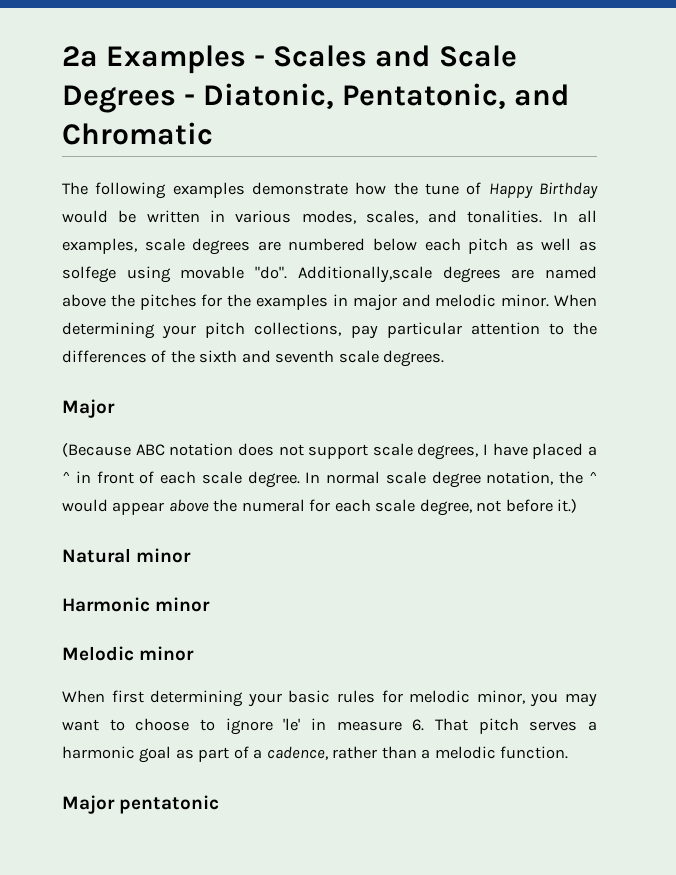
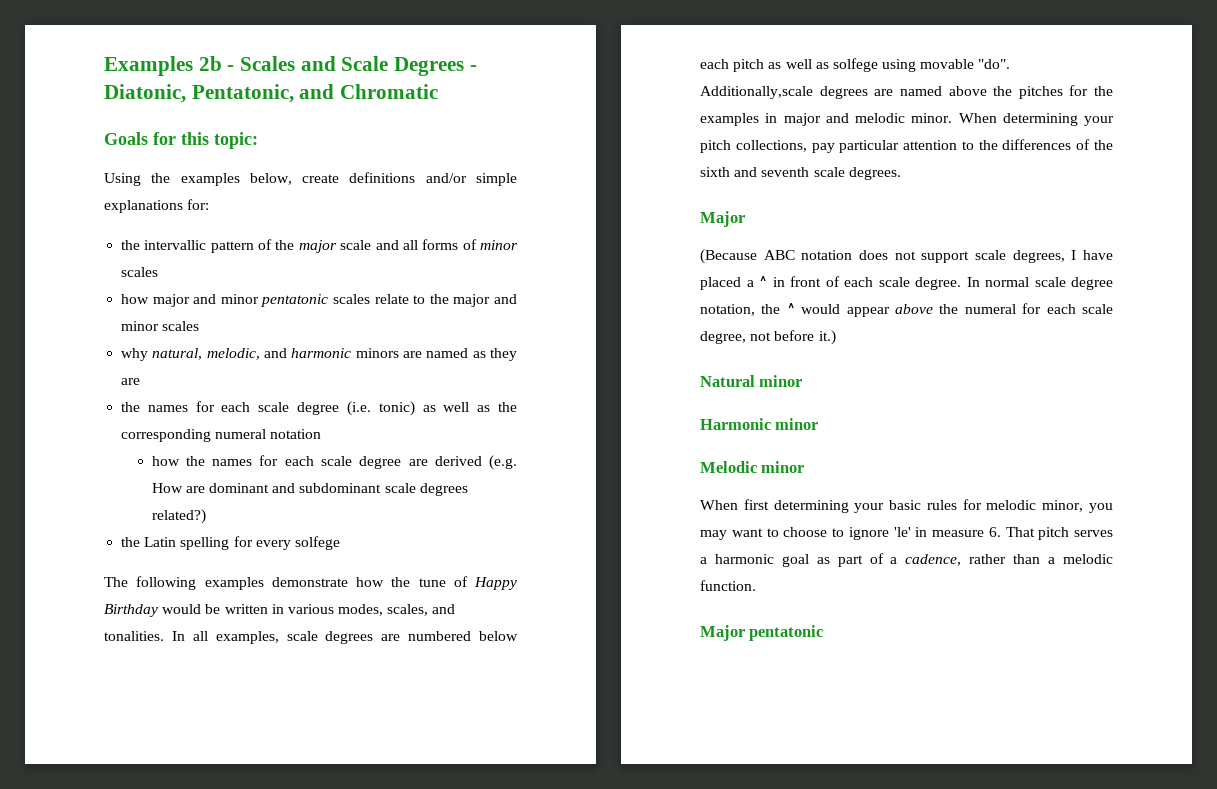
- 2a Examples - Scales and Scale Degrees - Diatonic, Pentatonic, and Chromatic
+ Examples 2b - Scales and Scale Degrees - Diatonic, Pentatonic, and Chromatic
+ Goals for this topic:
+ Using the examples below, create definitions and/or simple explanations for:
+ the intervallic pattern of the major scale and all forms of minor scales
+ how major and minor pentatonic scales relate to the major and minor scales
+ why natural, melodic, and harmonic minors are named as they are
+ the names for each scale degree (i.e. tonic) as well as the corresponding numeral notation
+ how the names for each scale degree are derived (e.g. How are dominant and subdominant scale degrees related?)
+ the Latin spelling for every solfege

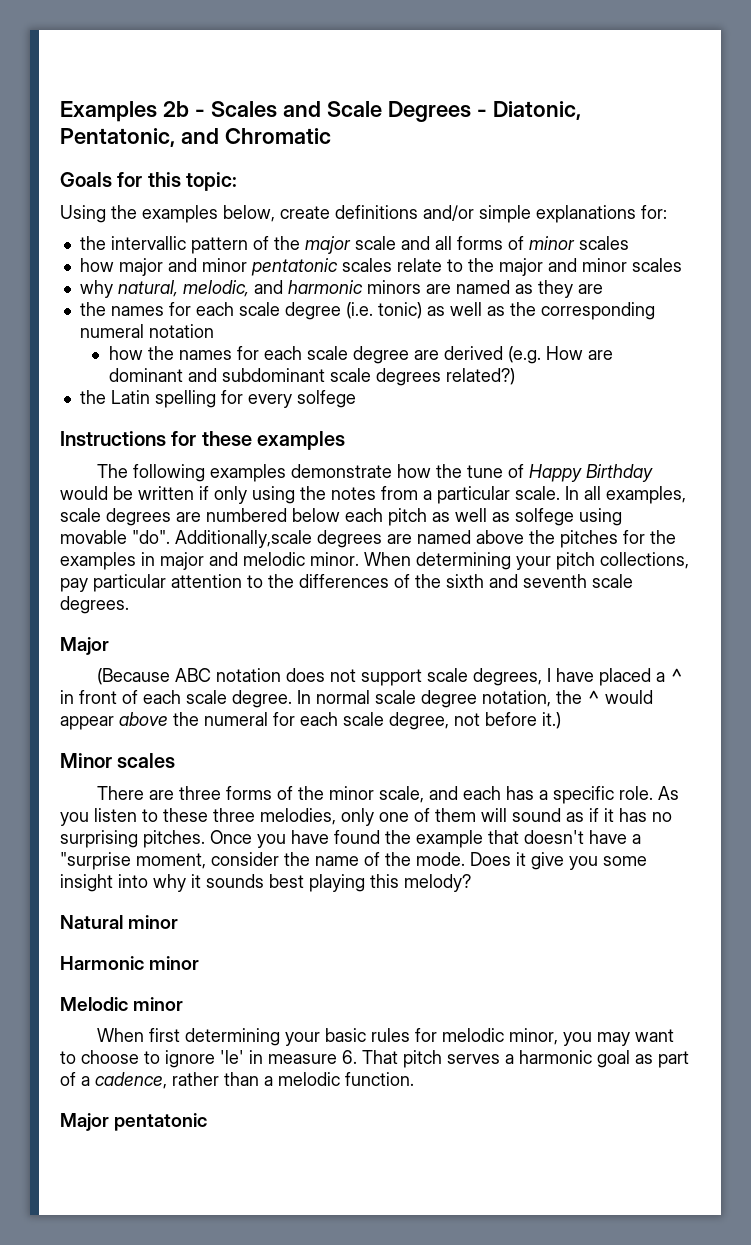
+ Instructions for these examples
- The following examples demonstrate how the tune of Happy Birthday would be written in various modes, scales, and tonalities.
+ The following examples demonstrate how the tune of Happy Birthday would be written if only using the notes from a particular scale.
+ Minor scales
+ There are three forms of the minor scale, and each has a specific role. As you listen to these three melodies, only one of them will sound as if it has no surprising pitches. Once you have found the example that doesn't have a "surprise moment, consider the name of the mode. Does it give you some insight into why it sounds best playing this melody?

